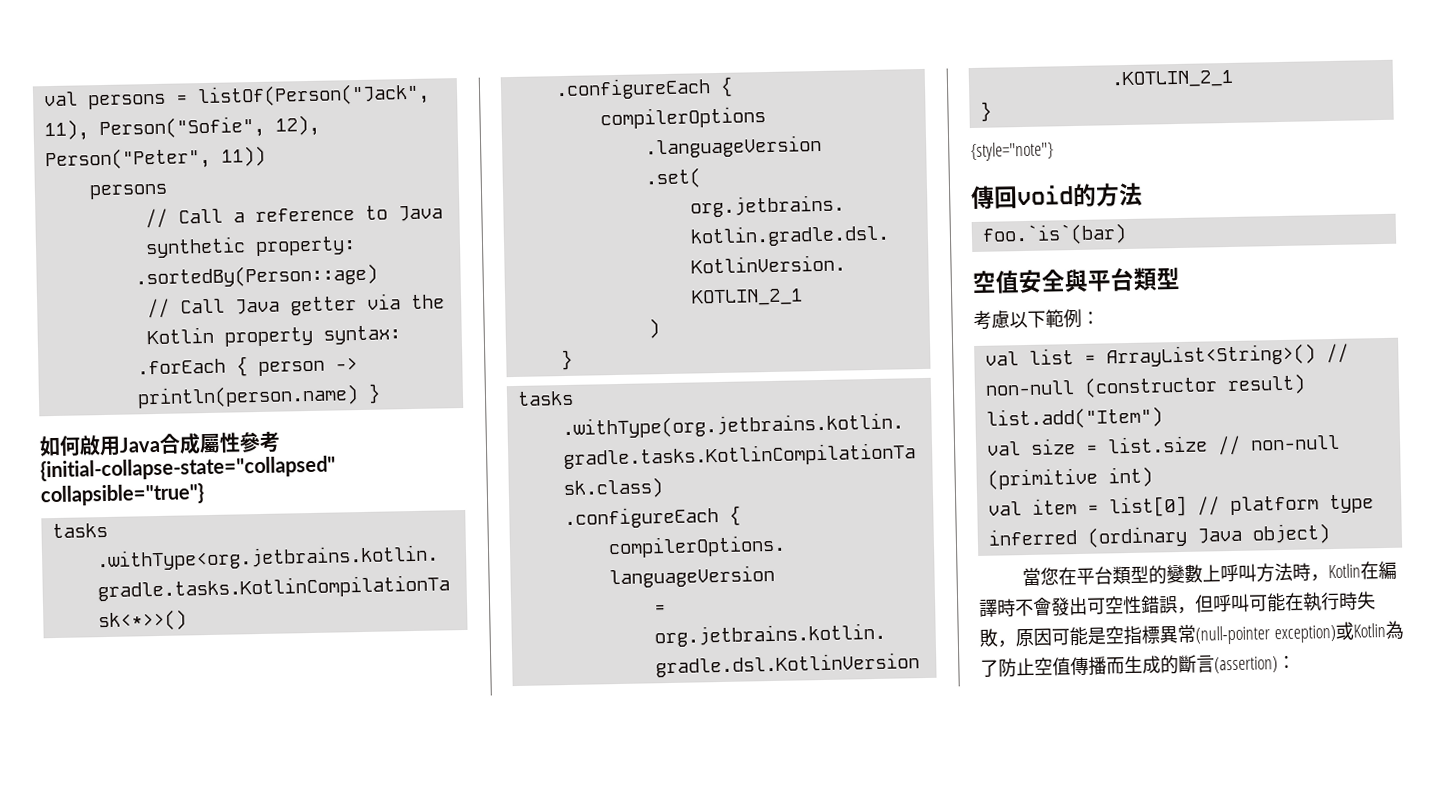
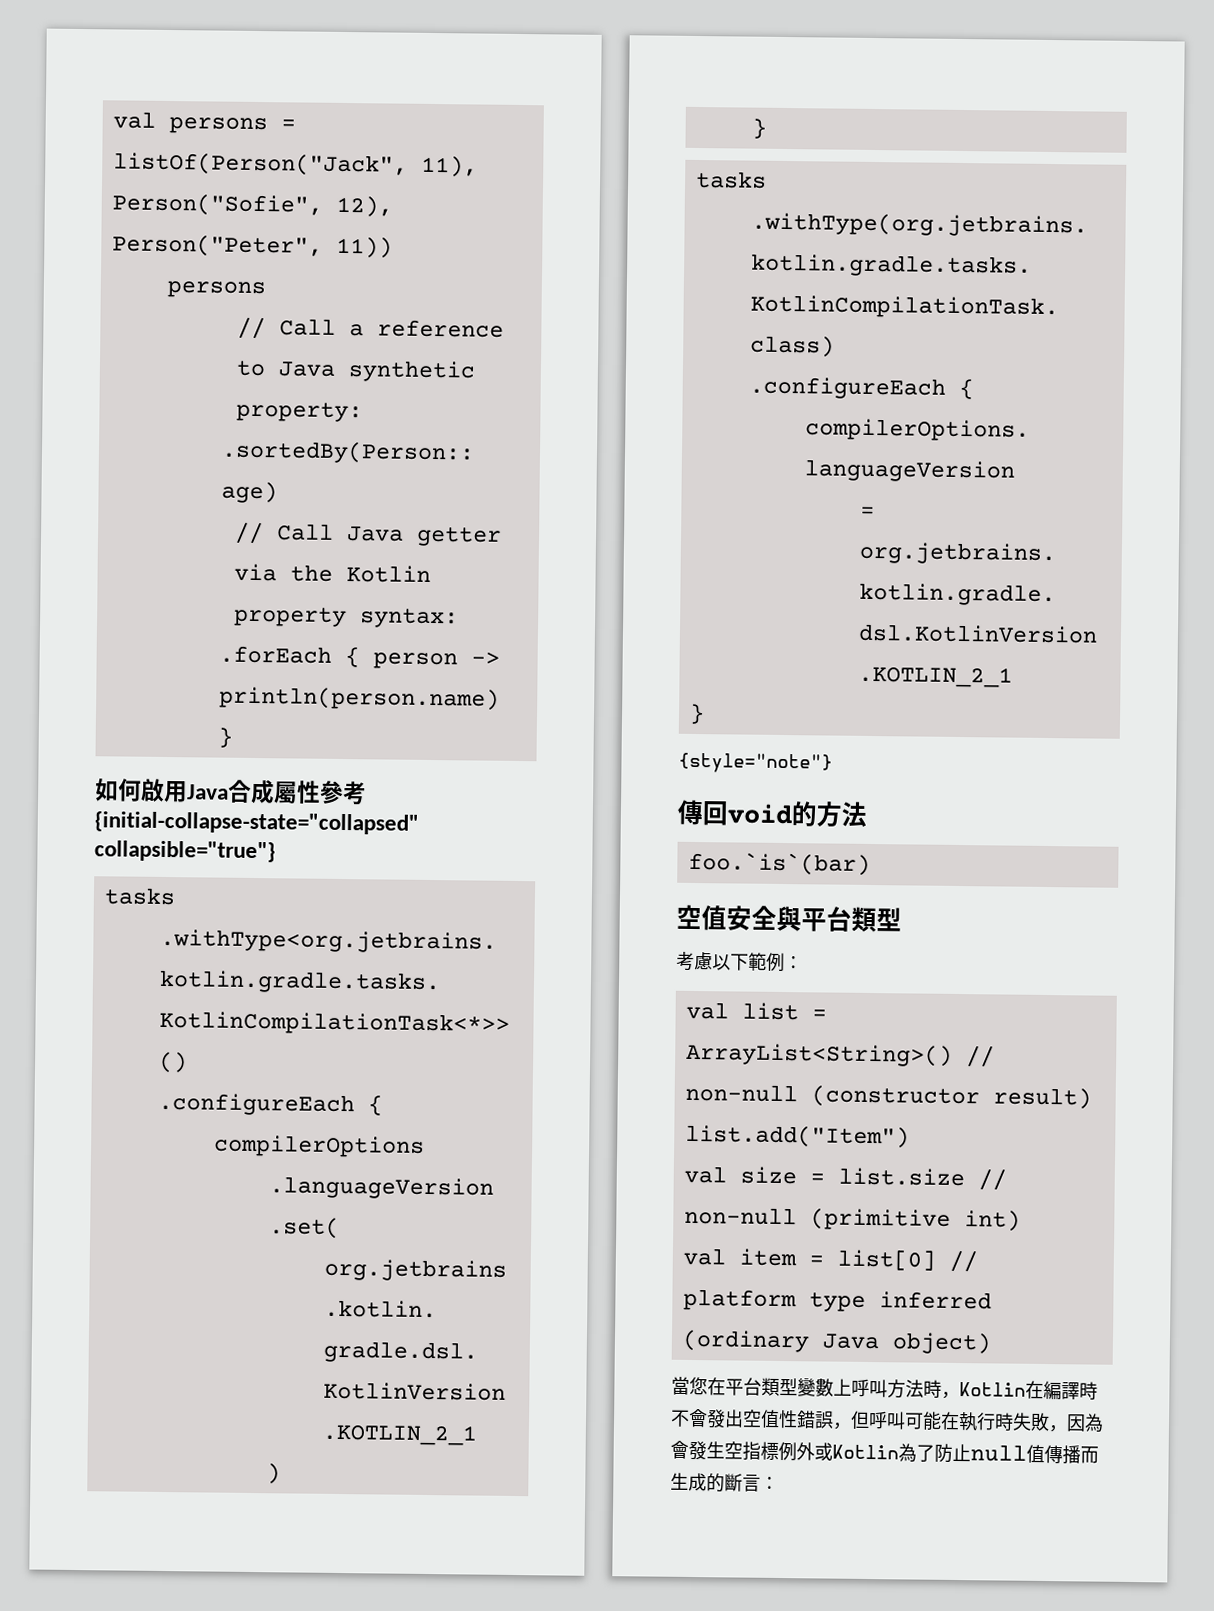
- 當您在平台類型的變數上呼叫方法時，Kotlin在編譯時不會發出可空性錯誤，但呼叫可能在執行時失敗，原因可能是空指標異常(null-pointer exception)或Kotlin為了防止空值傳播而生成的斷言(assertion)：
+ 當您在平台類型變數上呼叫方法時，Kotlin在編譯時不會發出空值性錯誤，但呼叫可能在執行時失敗，因為會發生空指標例外或Kotlin為了防止null值傳播而生成的斷言：

